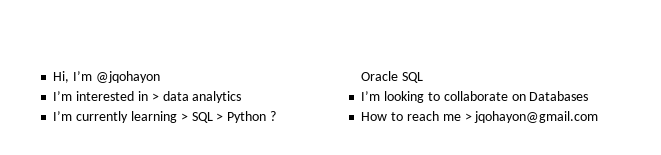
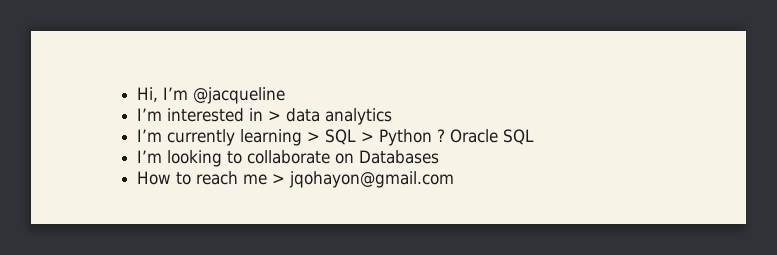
- Hi, I’m @jqohayon
+ Hi, I’m @jacqueline

